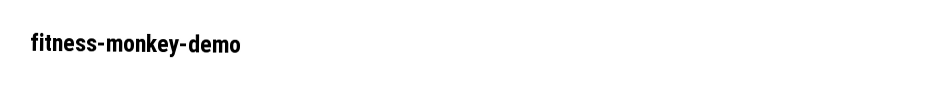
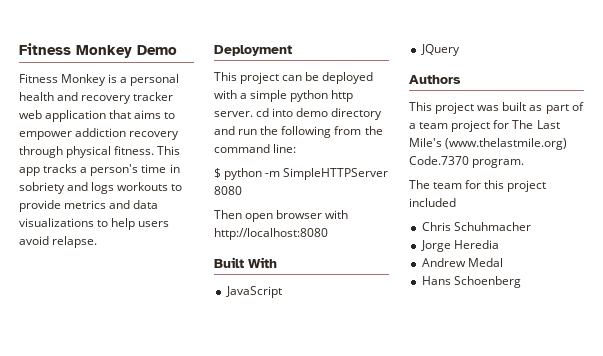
- fitness-monkey-demo
+ Fitness Monkey Demo
+ Fitness Monkey is a personal health and recovery tracker web application that aims to empower addiction recovery through physical fitness. This app tracks a person's time in sobriety and logs workouts to provide metrics and data visualizations to help users avoid relapse.
+ Deployment
+ This project can be deployed with a simple python http server. cd into demo directory and run the following from the command line:
+ $ python -m SimpleHTTPServer 8080
+ Then open browser with http://localhost:8080
+ Built With
+ JavaScript
+ JQuery
+ Authors
+ This project was built as part of a team project for The Last Mile's (www.thelastmile.org) Code.7370 program.
+ The team for this project included
+ Chris Schuhmacher
+ Jorge Heredia
+ Andrew Medal
+ Hans Schoenberg

